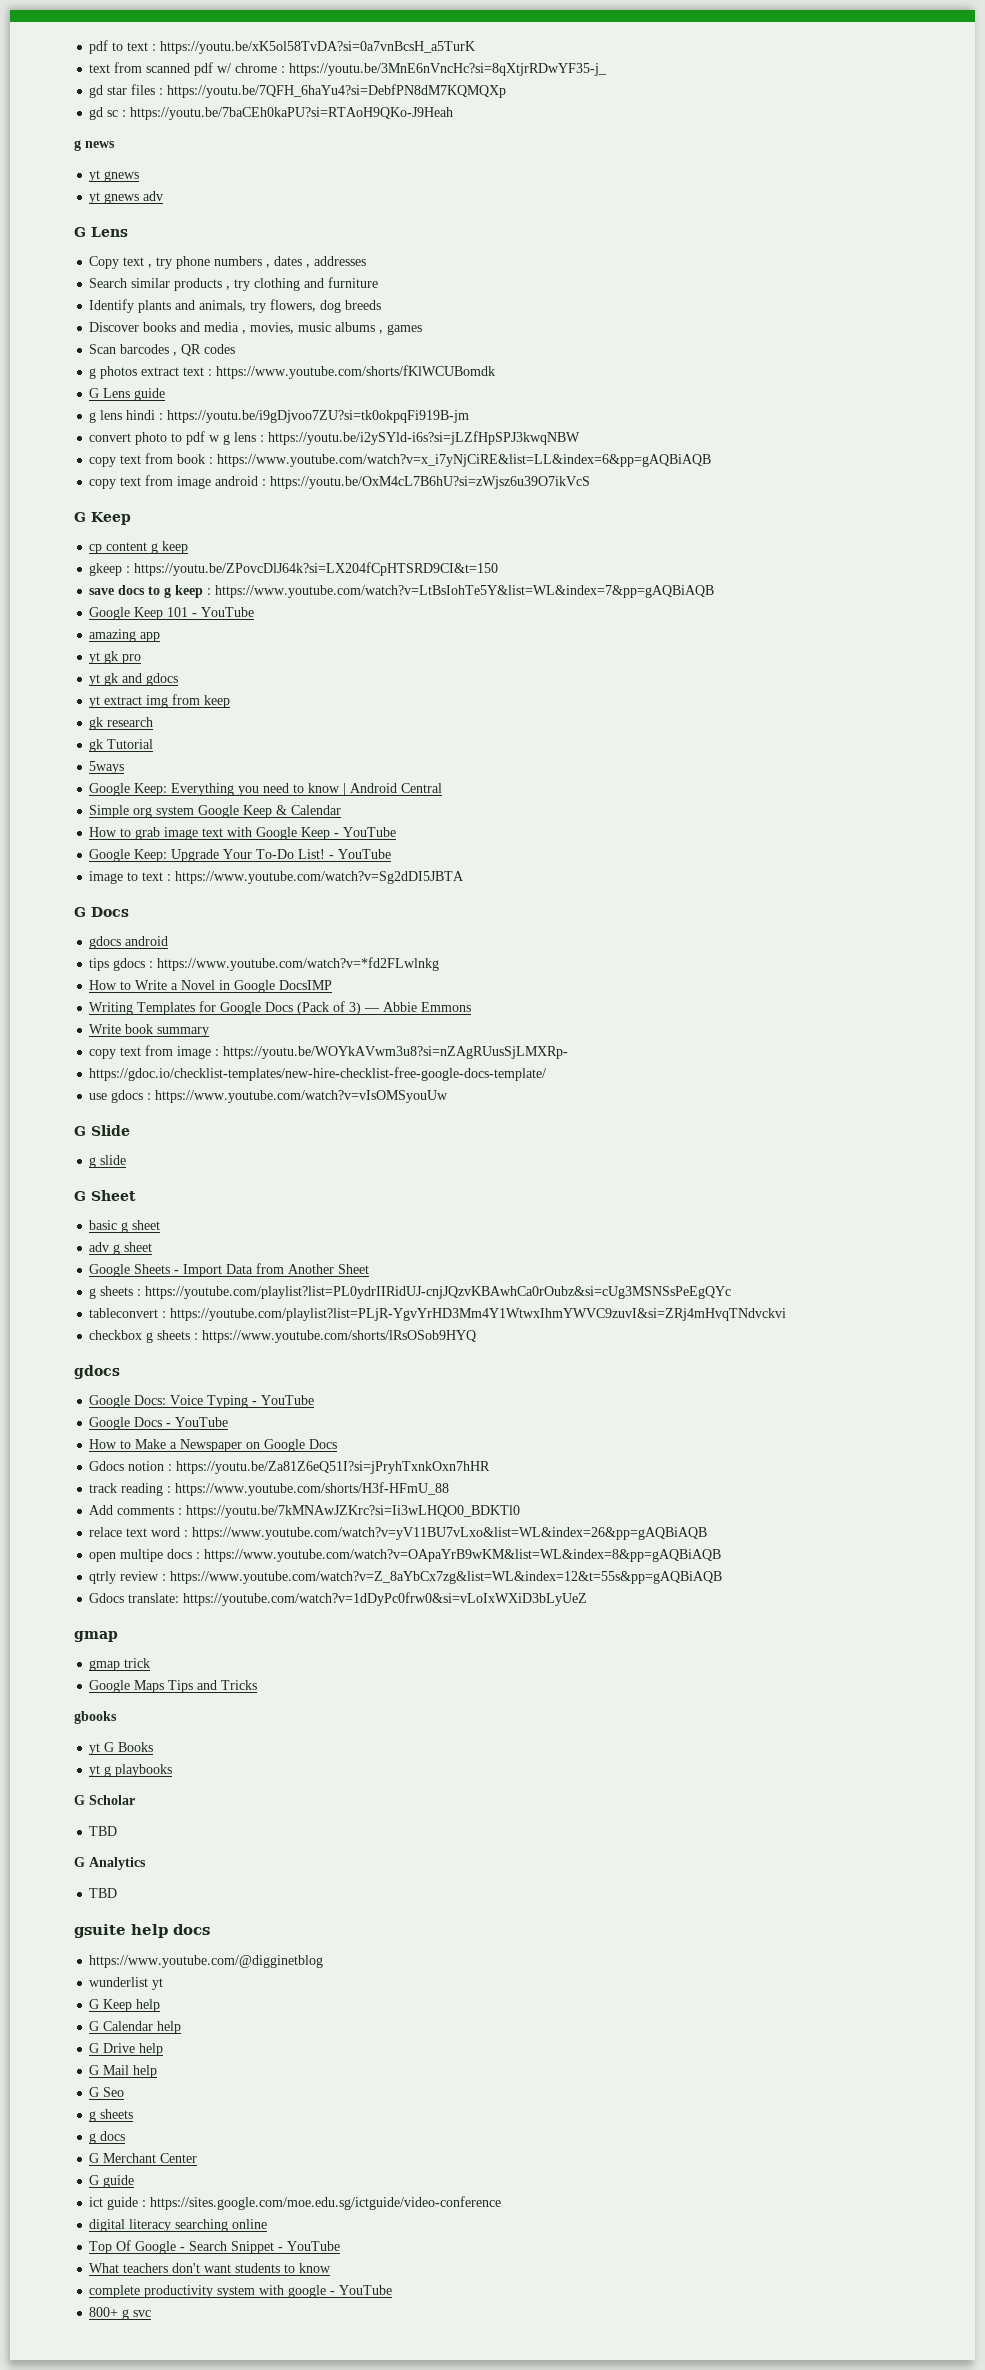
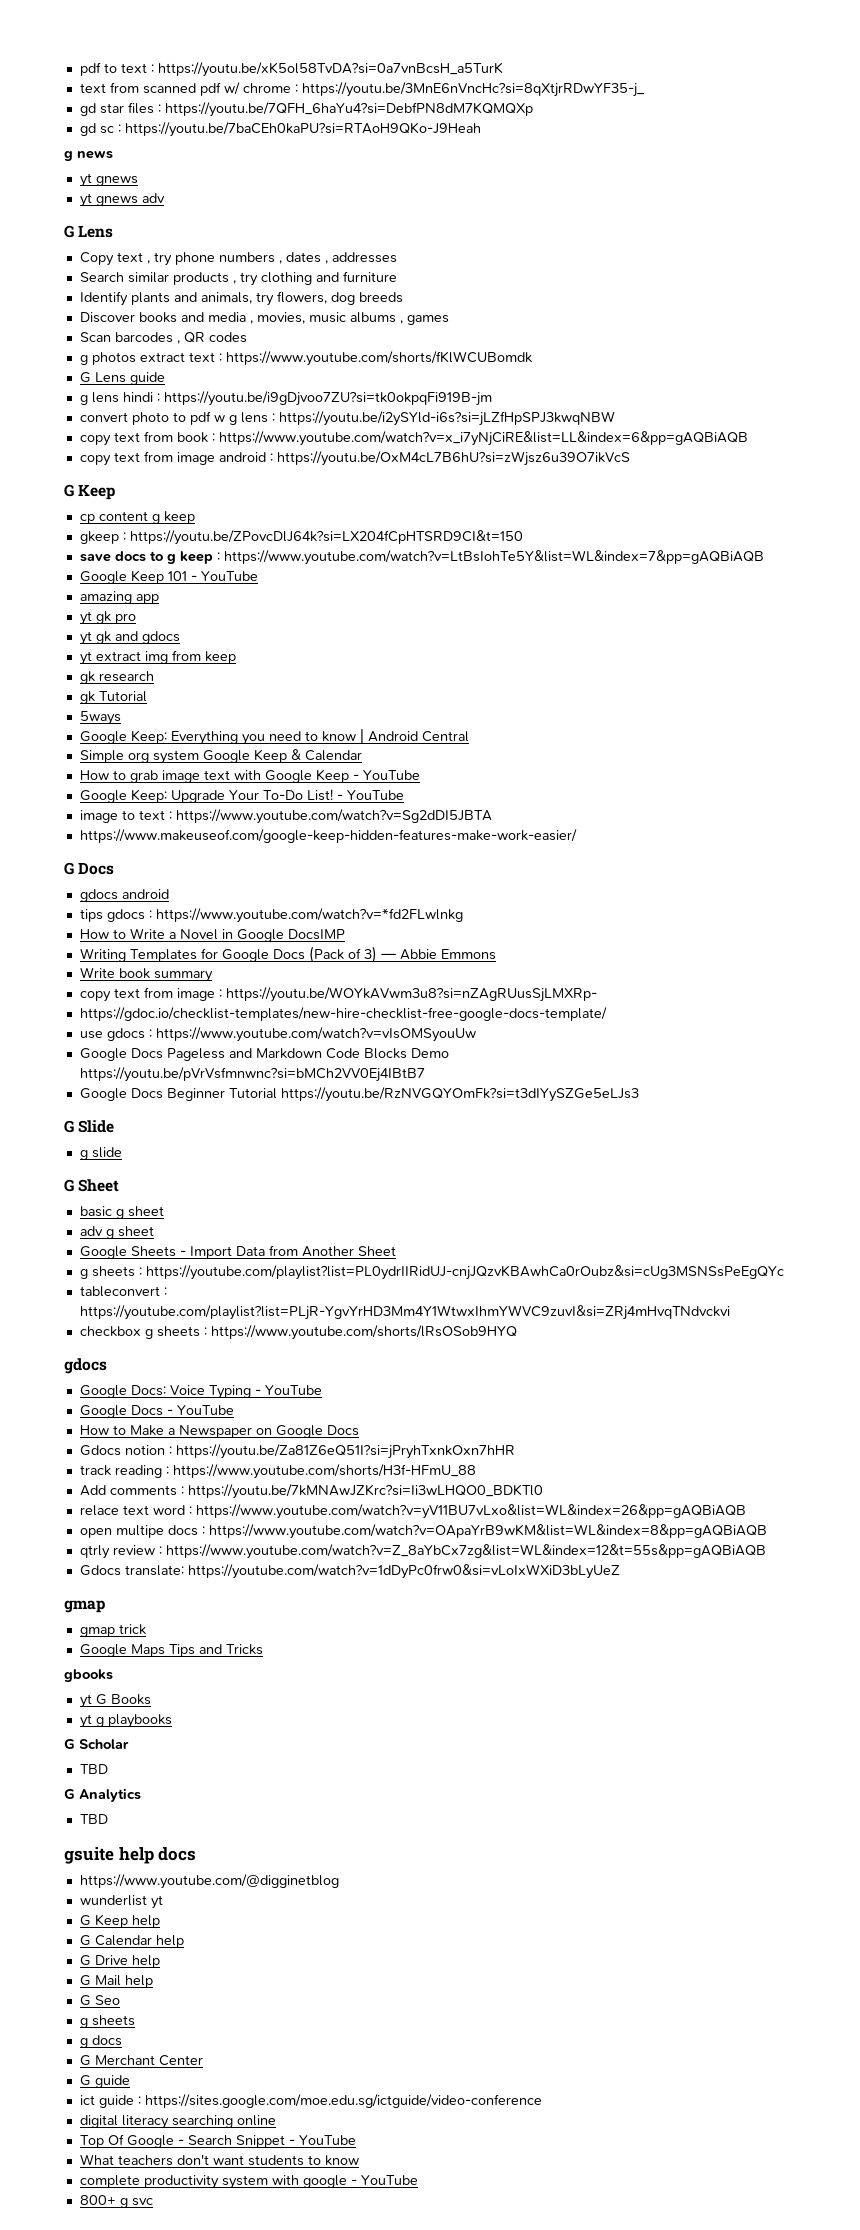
+ https://www.makeuseof.com/google-keep-hidden-features-make-work-easier/
+ Google Docs Pageless and Markdown Code Blocks Demo https://youtu.be/pVrVsfmnwnc?si=bMCh2VV0Ej4IBtB7
+ Google Docs Beginner Tutorial https://youtu.be/RzNVGQYOmFk?si=t3dIYySZGe5eLJs3

